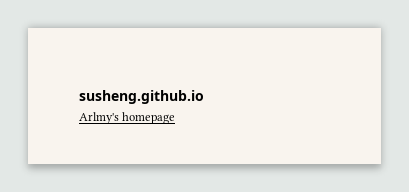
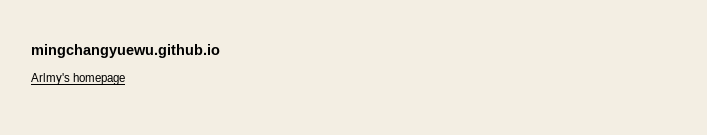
- susheng.github.io
+ mingchangyuewu.github.io

